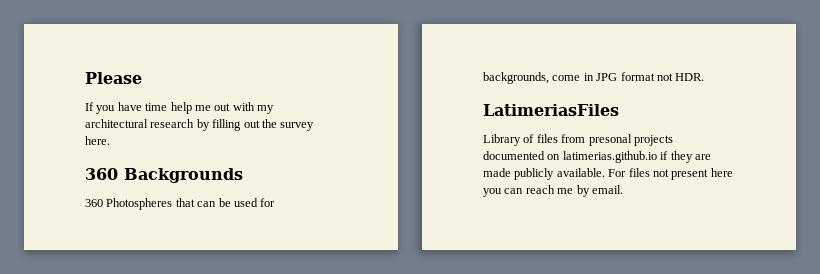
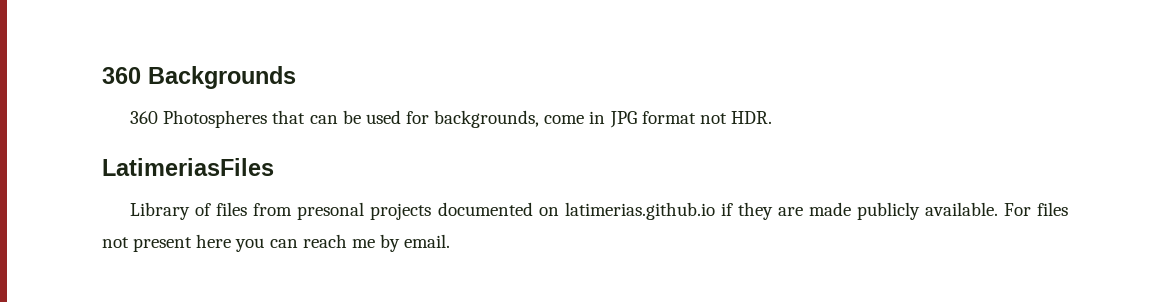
- Please
- If you have time help me out with my architectural research by filling out the survey here.

